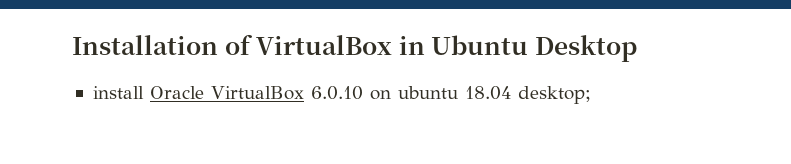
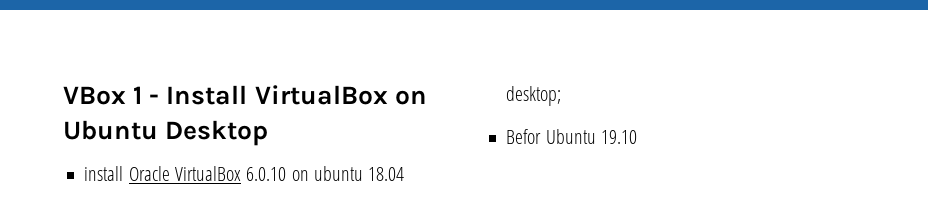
- Installation of VirtualBox in Ubuntu Desktop
+ VBox 1 - Install VirtualBox on Ubuntu Desktop
+ Befor Ubuntu 19.10

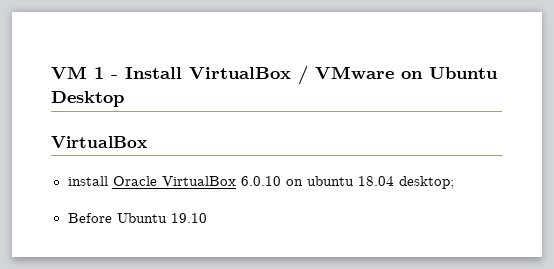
- VBox 1 - Install VirtualBox on Ubuntu Desktop
+ VM 1 - Install VirtualBox / VMware on Ubuntu Desktop
+ VirtualBox
- Befor Ubuntu 19.10
+ Before Ubuntu 19.10

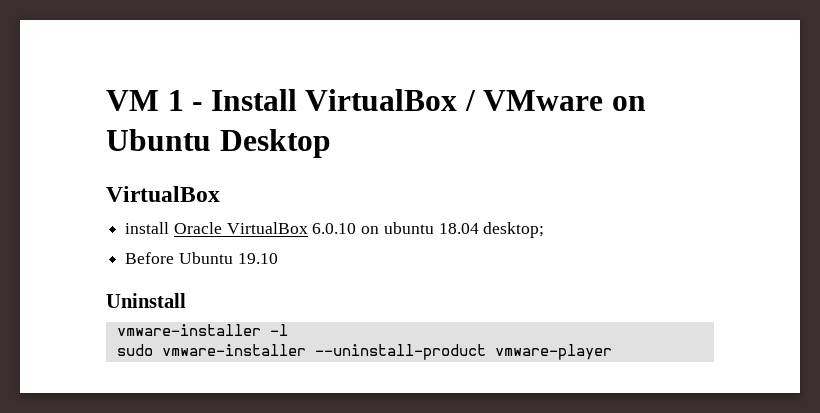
+ Uninstall
+ vmware-installer -l
+ sudo vmware-installer --uninstall-product vmware-player

